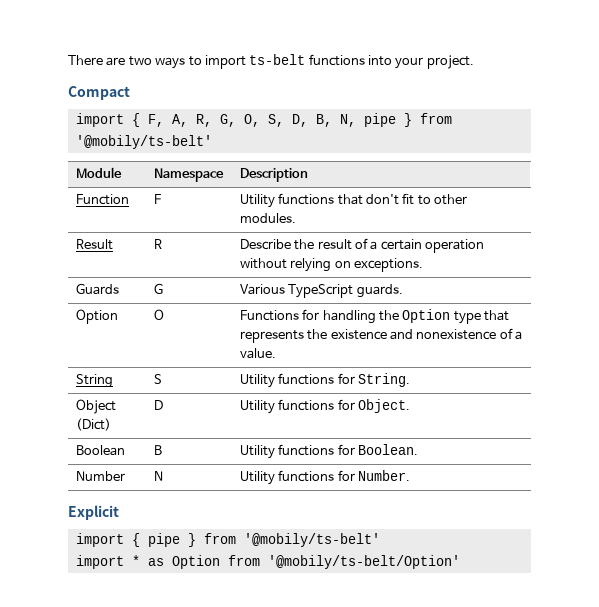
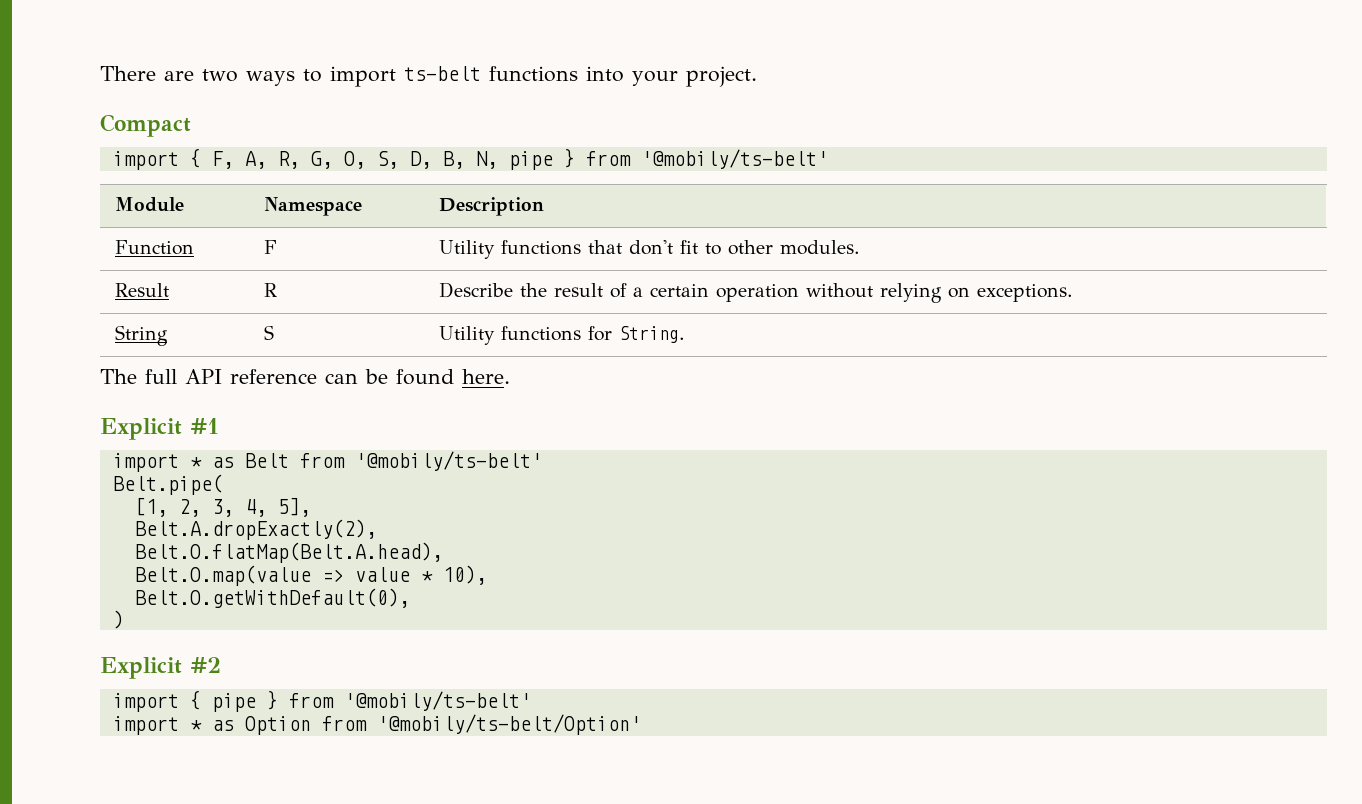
- Guards | G | Various TypeScript guards.
- Option | O | Functions for handling the Option type that represents the existence and nonexistence of a value.
- Object (Dict) | D | Utility functions for Object.
- Boolean | B | Utility functions for Boolean.
- Number | N | Utility functions for Number.
- Explicit
+ The full API reference can be found here.
+ Explicit #1
+ import * as Belt from '@mobily/ts-belt'
+ Belt.pipe(
+ [1, 2, 3, 4, 5],
+ Belt.A.dropExactly(2),
+ Belt.O.flatMap(Belt.A.head),
+ Belt.O.map(value => value * 10),
+ Belt.O.getWithDefault(0),
+ )
+ Explicit #2

